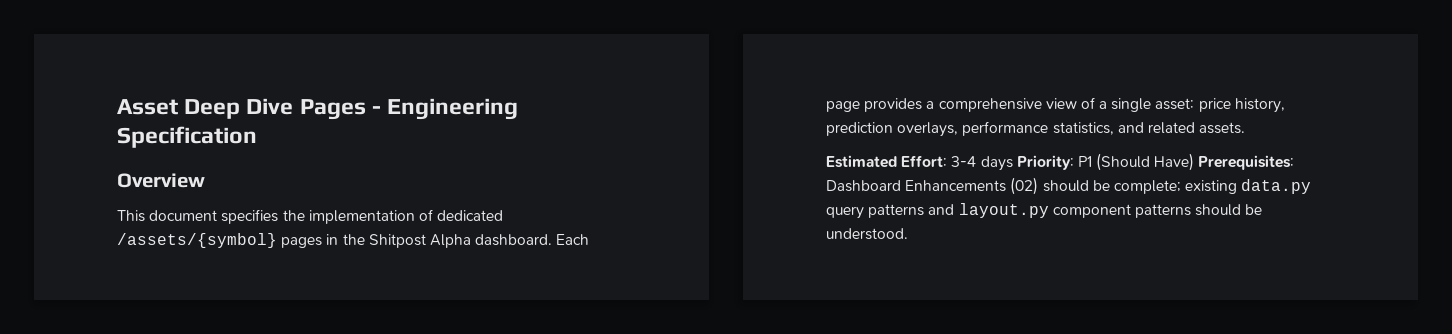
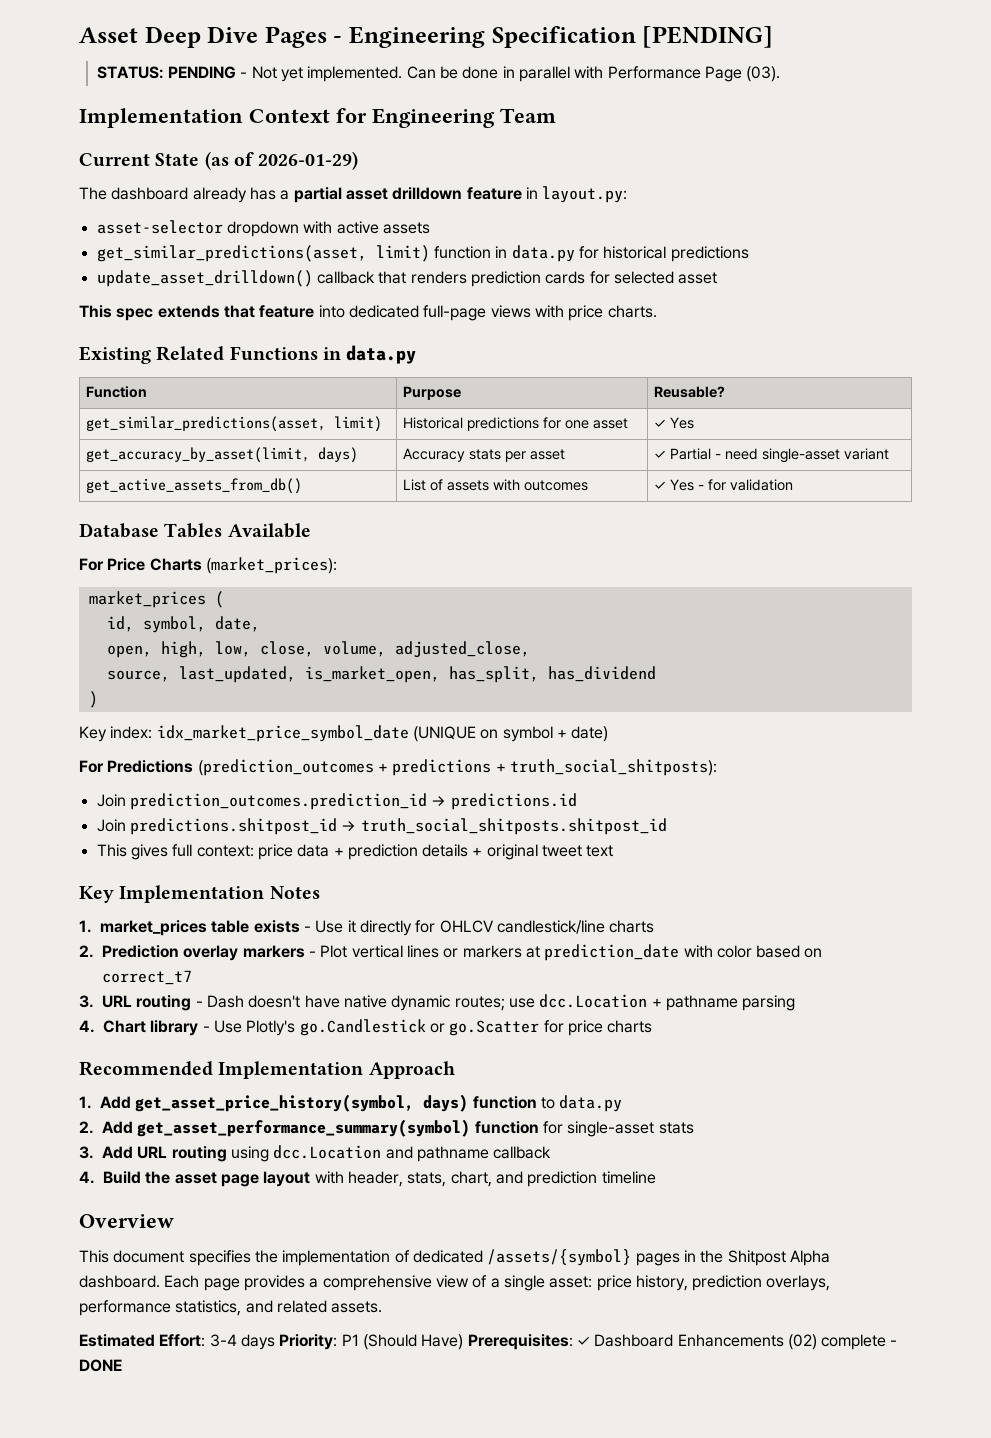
- Asset Deep Dive Pages - Engineering Specification
+ Asset Deep Dive Pages - Engineering Specification [PENDING]
+ STATUS: PENDING - Not yet implemented. Can be done in parallel with Performance Page (03).
+ Implementation Context for Engineering Team
+ Current State (as of 2026-01-29)
+ The dashboard already has a partial asset drilldown feature in layout.py:
+ asset-selector dropdown with active assets
+ get_similar_predictions(asset, limit) function in data.py for historical predictions
+ update_asset_drilldown() callback that renders prediction cards for selected asset
+ This spec extends that feature into dedicated full-page views with price charts.
+ Existing Related Functions in data.py
+ Function | Purpose | Reusable?
+ get_similar_predictions(asset, limit) | Historical predictions for one asset | ✓ Yes
+ get_accuracy_by_asset(limit, days) | Accuracy stats per asset | ✓ Partial - need single-asset variant
+ get_active_assets_from_db() | List of assets with outcomes | ✓ Yes - for validation
+ Database Tables Available
+ For Price Charts (market_prices):
+ market_prices (
+ id, symbol, date,
+ open, high, low, close, volume, adjusted_close,
+ source, last_updated, is_market_open, has_split, has_dividend
+ )
+ Key index: idx_market_price_symbol_date (UNIQUE on symbol + date)
+ For Predictions (prediction_outcomes + predictions + truth_social_shitposts):
+ Join prediction_outcomes.prediction_id → predictions.id
+ Join predictions.shitpost_id → truth_social_shitposts.shitpost_id
+ This gives full context: price data + prediction details + original tweet text
+ Key Implementation Notes
+ 1. market_prices table exists - Use it directly for OHLCV candlestick/line charts
+ 2. Prediction overlay markers - Plot vertical lines or markers at prediction_date with color based on correct_t7
+ 3. URL routing - Dash doesn't have native dynamic routes; use dcc.Location + pathname parsing
+ 4. Chart library - Use Plotly's go.Candlestick or go.Scatter for price charts
+ Recommended Implementation Approach
+ 1. Add get_asset_price_history(symbol, days) function to data.py
+ 2. Add get_asset_performance_summary(symbol) function for single-asset stats
+ 3. Add URL routing using dcc.Location and pathname callback
+ 4. Build the asset page layout with header, stats, chart, and prediction timeline
- Estimated Effort: 3-4 days Priority: P1 (Should Have) Prerequisites: Dashboard Enhancements (02) should be complete; existing data.py query patterns and layout.py component patterns should be understood.
+ Estimated Effort: 3-4 days Priority: P1 (Should Have) Prerequisites: ✓ Dashboard Enhancements (02) complete - DONE

